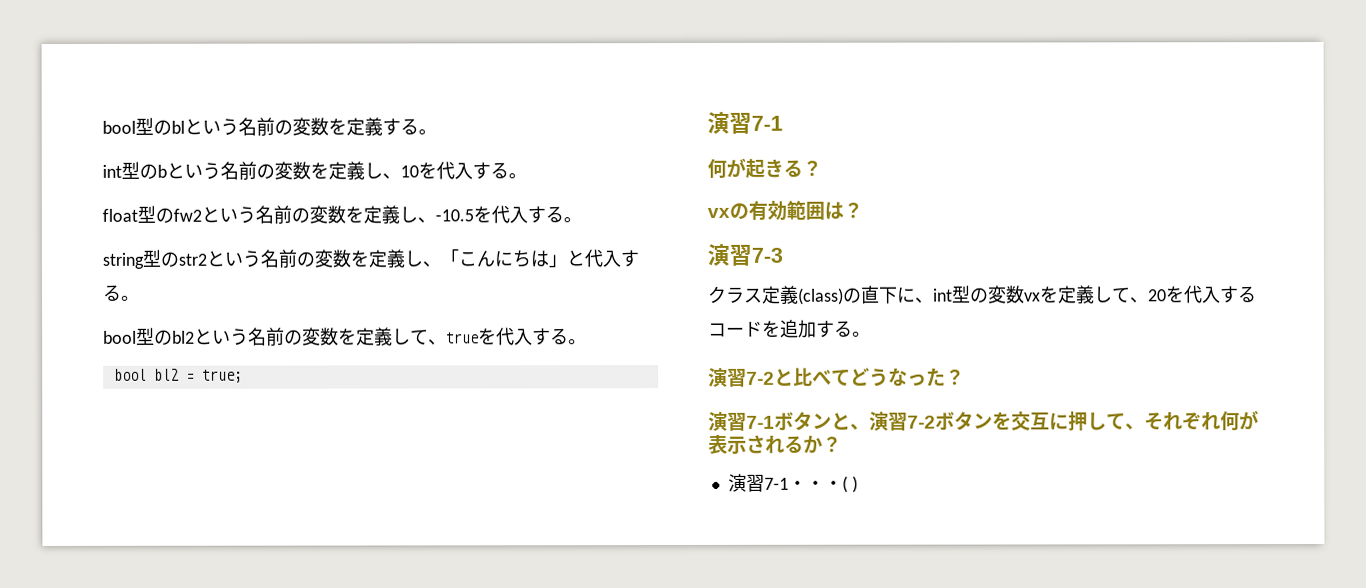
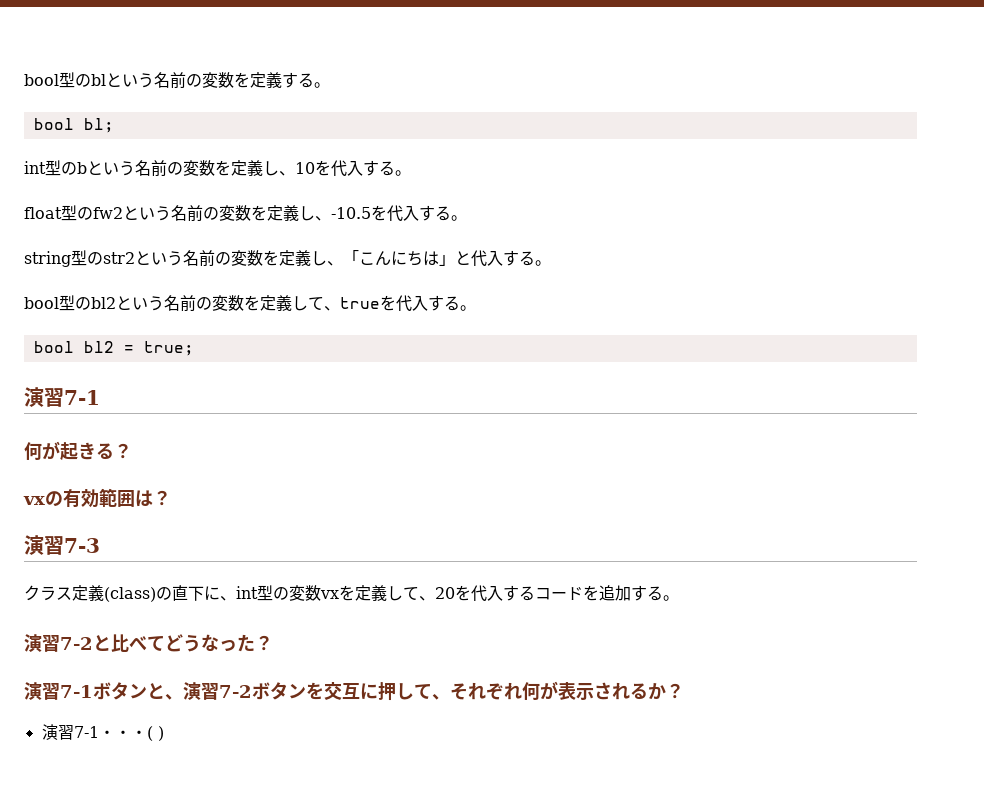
+ bool bl;

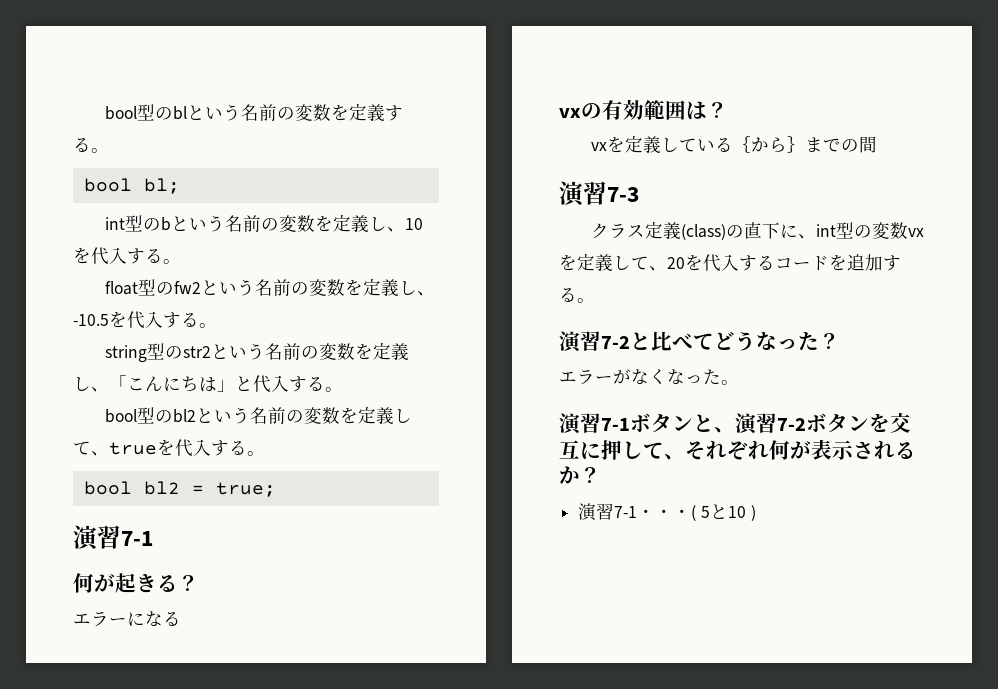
+ エラーになる
+ vxを定義している｛から｝までの間
+ エラーがなくなった。
- 演習7-1・・・( )
+ 演習7-1・・・( 5と10 )

